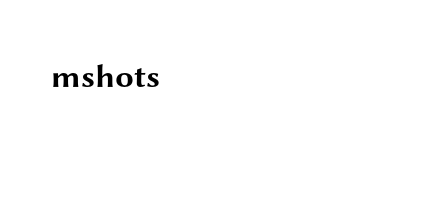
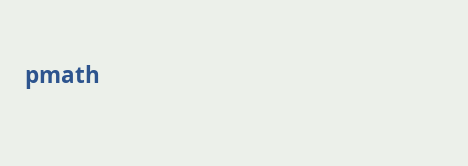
- mshots
+ pmath

